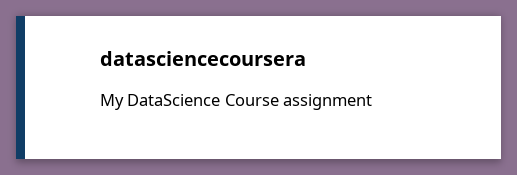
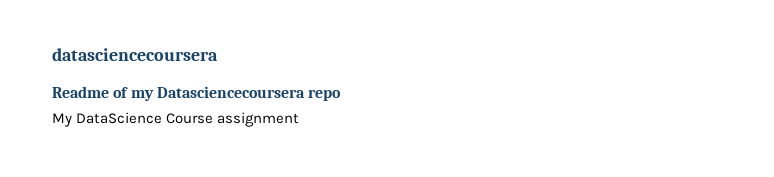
+ Readme of my Datasciencecoursera repo

